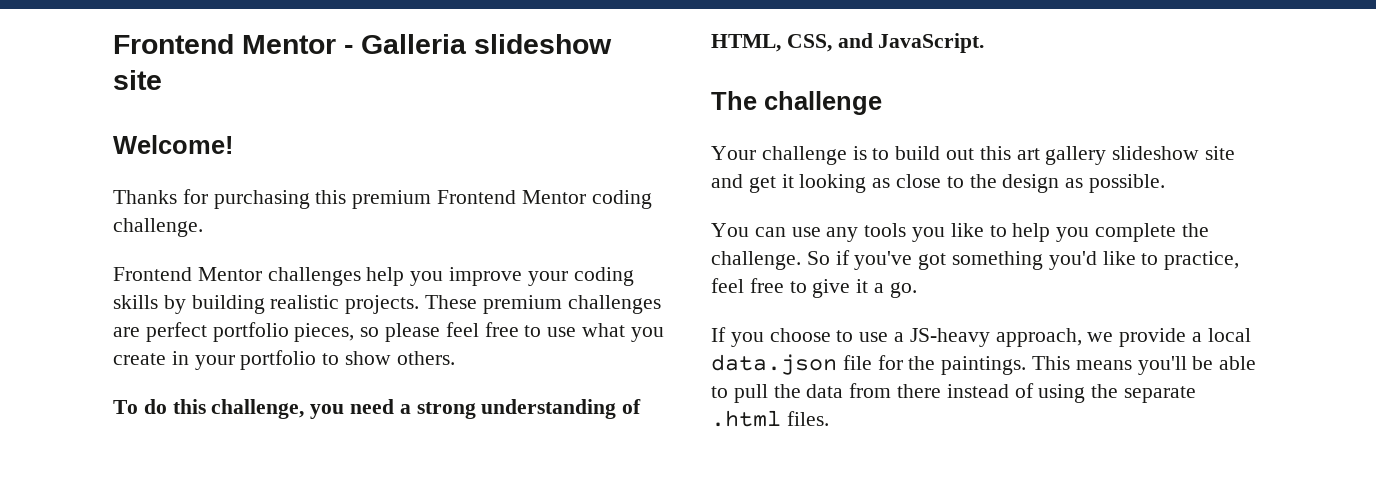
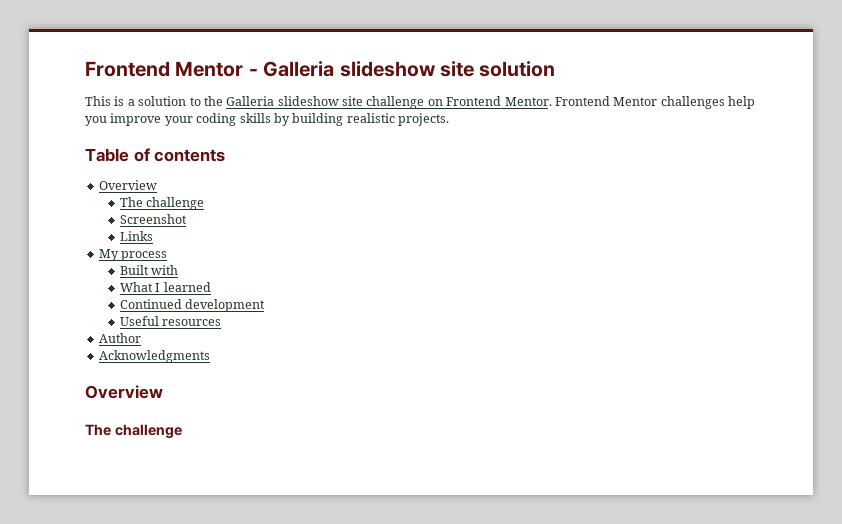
- Frontend Mentor - Galleria slideshow site
- Welcome!
- Thanks for purchasing this premium Frontend Mentor coding challenge.
- Frontend Mentor challenges help you improve your coding skills by building realistic projects. These premium challenges are perfect portfolio pieces, so please feel free to use what you create in your portfolio to show others.
- To do this challenge, you need a strong understanding of HTML, CSS, and JavaScript.
+ Frontend Mentor - Galleria slideshow site solution
+ This is a solution to the Galleria slideshow site challenge on Frontend Mentor. Frontend Mentor challenges help you improve your coding skills by building realistic projects.
+ Table of contents
+ Overview
  The challenge
- Your challenge is to build out this art gallery slideshow site and get it looking as close to the design as possible.
- You can use any tools you like to help you complete the challenge. So if you've got something you'd like to practice, feel free to give it a go.
- If you choose to use a JS-heavy approach, we provide a local data.json file for the paintings. This means you'll be able to pull the data from there instead of using the separate .html files.
+ Screenshot
+ Links
+ My process
+ Built with
+ What I learned
+ Continued development
+ Useful resources
+ Author
+ Acknowledgments
+ Overview
+ The challenge

